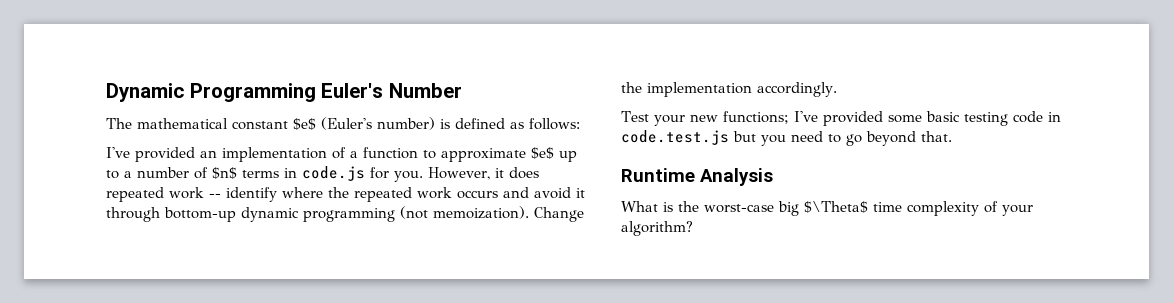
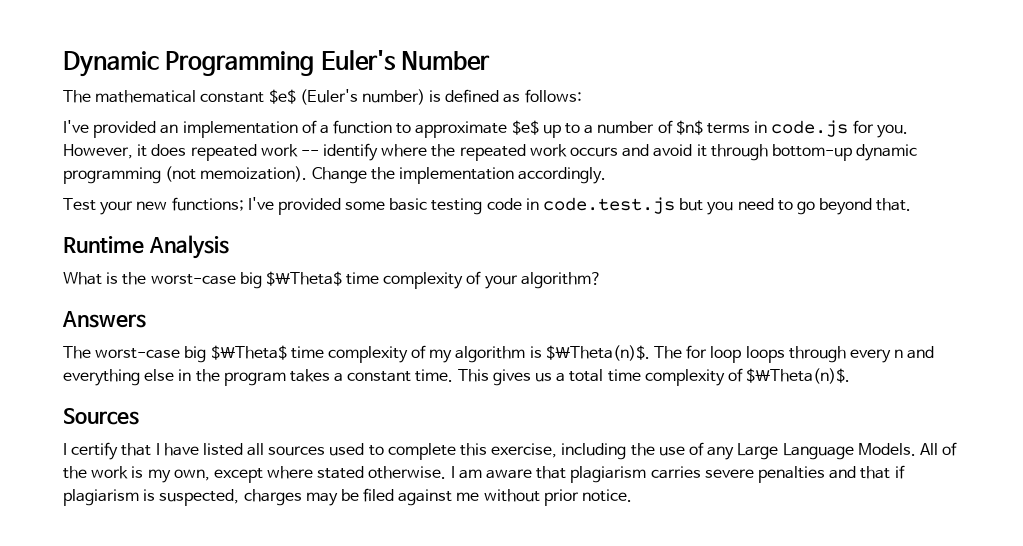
+ Answers
+ The worst-case big $\Theta$ time complexity of my algorithm is $\Theta(n)$. The for loop loops through every n and everything else in the program takes a constant time. This gives us a total time complexity of $\Theta(n)$.
+ Sources
+ I certify that I have listed all sources used to complete this exercise, including the use of any Large Language Models. All of the work is my own, except where stated otherwise. I am aware that plagiarism carries severe penalties and that if plagiarism is suspected, charges may be filed against me without prior notice.

